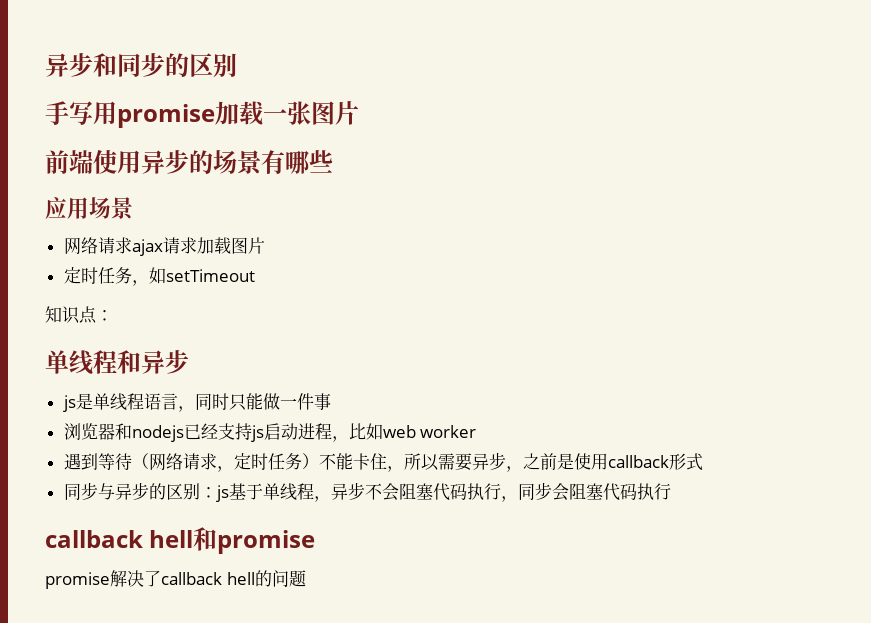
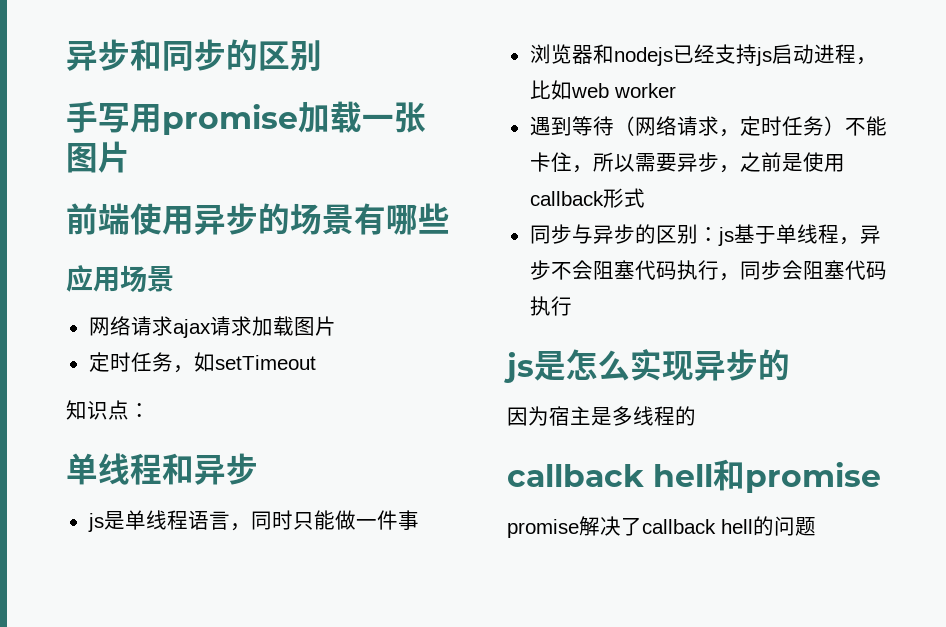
+ js是怎么实现异步的
+ 因为宿主是多线程的

